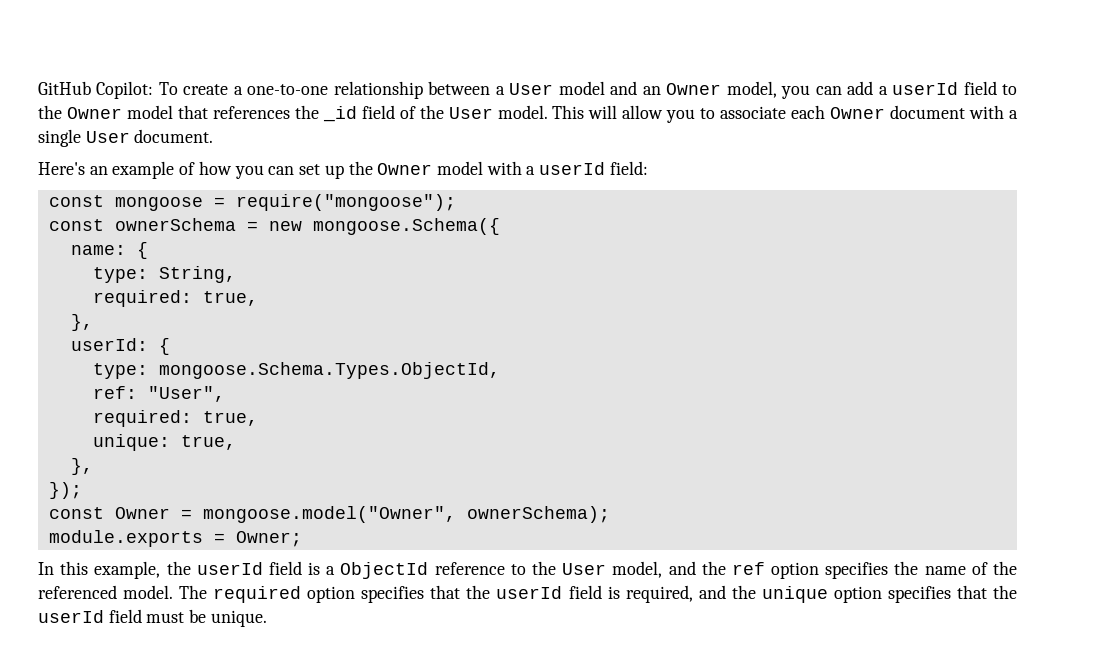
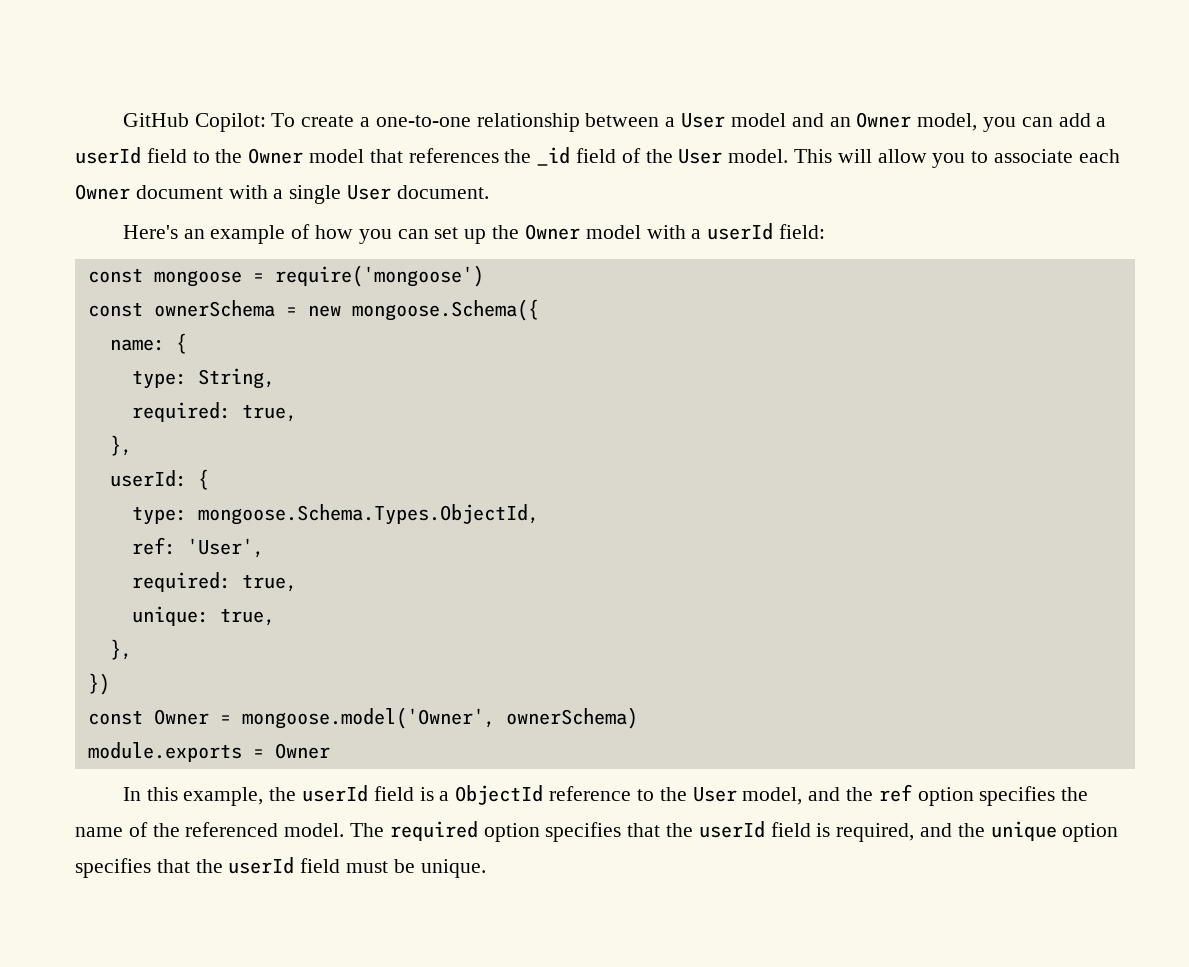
- const mongoose = require("mongoose");
+ const mongoose = require('mongoose')
- ref: "User",
+ ref: 'User',
- });
+ })
- const Owner = mongoose.model("Owner", ownerSchema);
+ const Owner = mongoose.model('Owner', ownerSchema)
- module.exports = Owner;
+ module.exports = Owner

